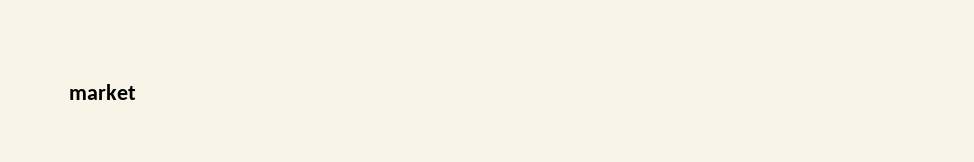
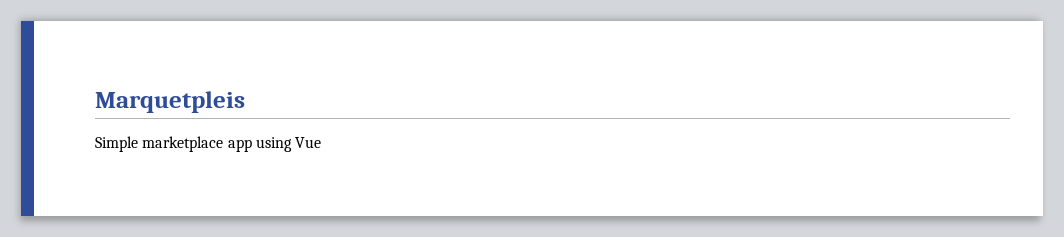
- market
+ Marquetpleis
+ Simple marketplace app using Vue

